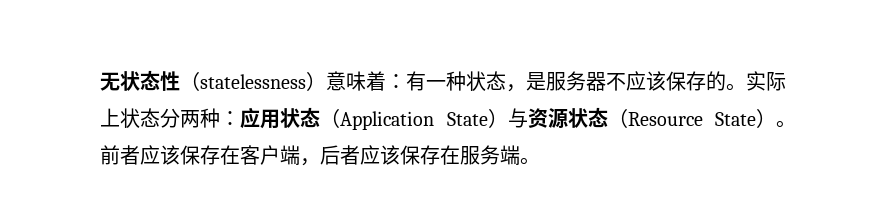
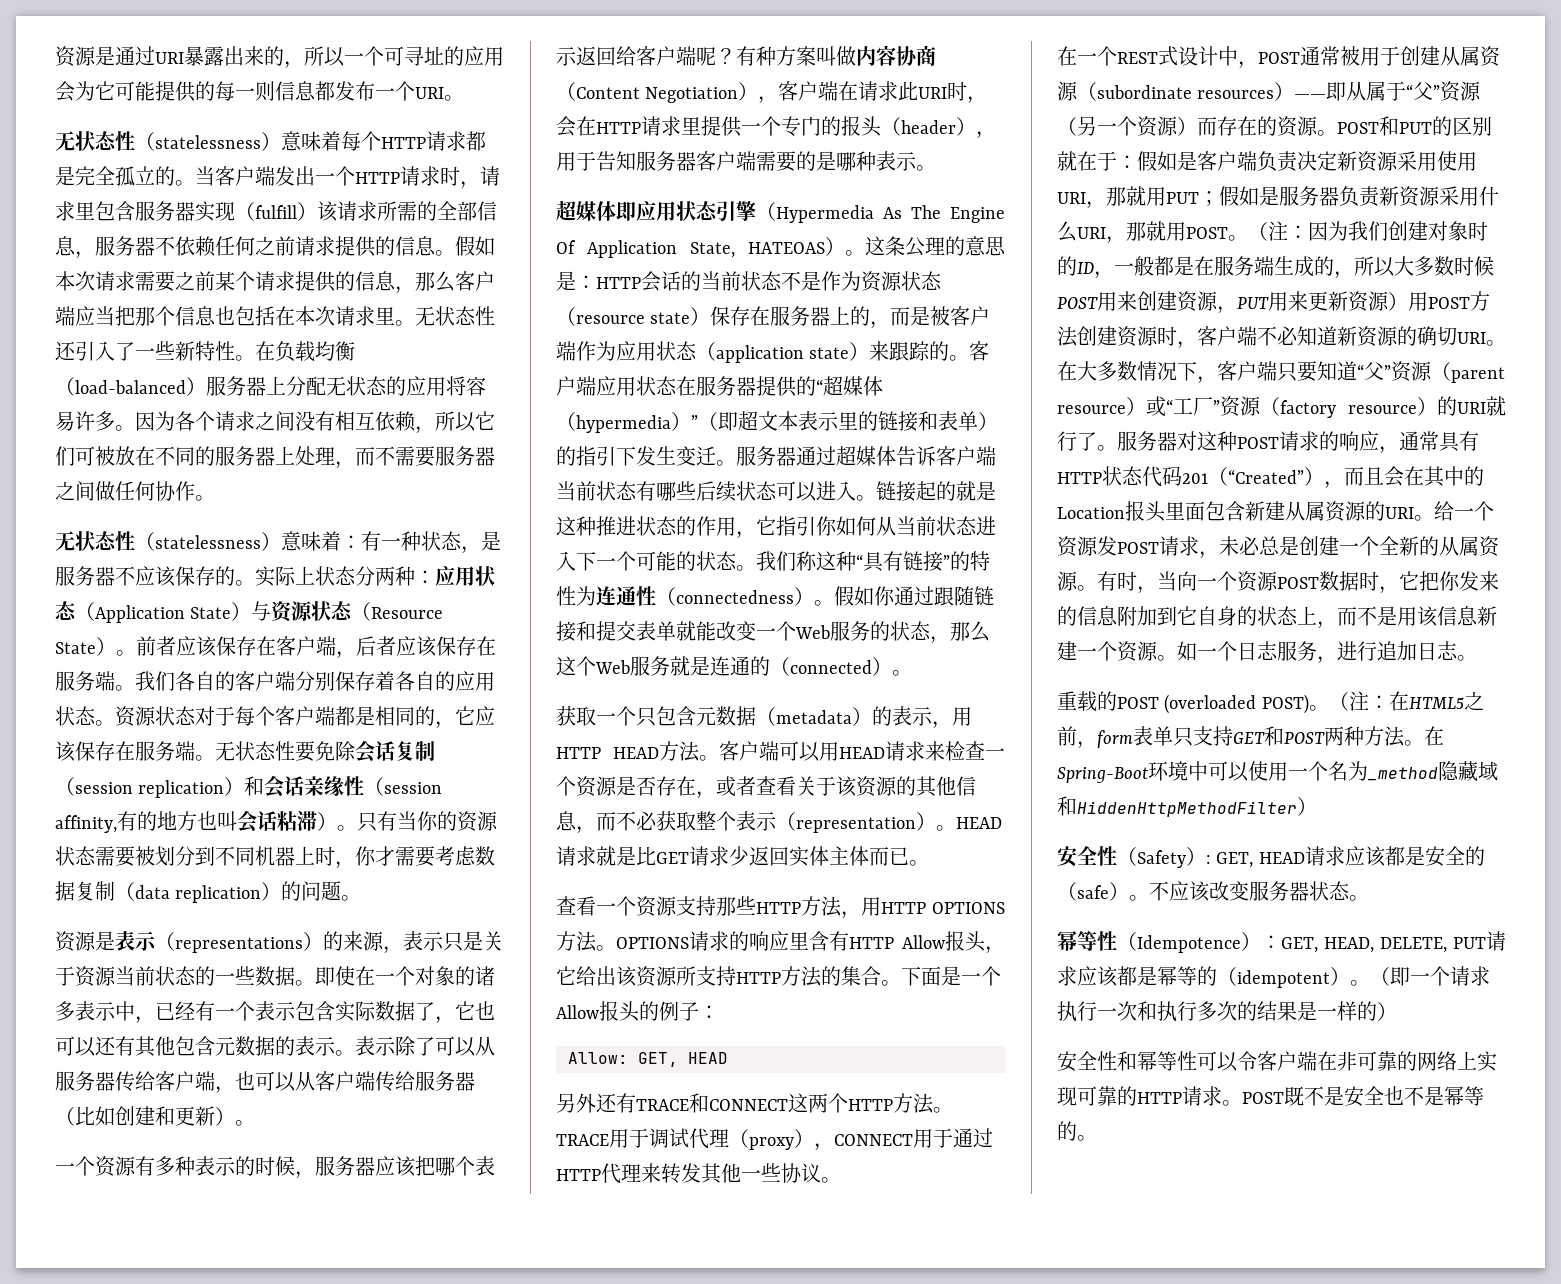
+ 资源是通过URI暴露出来的，所以一个可寻址的应用会为它可能提供的每一则信息都发布一个URI。
+ 无状态性（statelessness）意味着每个HTTP请求都是完全孤立的。当客户端发出一个HTTP请求时，请求里包含服务器实现（fulfill）该请求所需的全部信息，服务器不依赖任何之前请求提供的信息。假如本次请求需要之前某个请求提供的信息，那么客户端应当把那个信息也包括在本次请求里。无状态性还引入了一些新特性。在负载均衡（load-balanced）服务器上分配无状态的应用将容易许多。因为各个请求之间没有相互依赖，所以它们可被放在不同的服务器上处理，而不需要服务器之间做任何协作。
+ 我们各自的客户端分别保存着各自的应用状态。资源状态对于每个客户端都是相同的，它应该保存在服务端。无状态性要免除会话复制（session replication）和会话亲缘性（session affinity,有的地方也叫会话粘滞）。只有当你的资源状态需要被划分到不同机器上时，你才需要考虑数据复制（data replication）的问题。
+ 资源是表示（representations）的来源，表示只是关于资源当前状态的一些数据。即使在一个对象的诸多表示中，已经有一个表示包含实际数据了，它也可以还有其他包含元数据的表示。表示除了可以从服务器传给客户端，也可以从客户端传给服务器（比如创建和更新）。
+ 一个资源有多种表示的时候，服务器应该把哪个表示返回给客户端呢？有种方案叫做内容协商（Content Negotiation），客户端在请求此URI时，会在HTTP请求里提供一个专门的报头（header），用于告知服务器客户端需要的是哪种表示。
+ 超媒体即应用状态引擎（Hypermedia As The Engine Of Application State, HATEOAS）。这条公理的意思是：HTTP会话的当前状态不是作为资源状态（resource state）保存在服务器上的，而是被客户端作为应用状态（application state）来跟踪的。客户端应用状态在服务器提供的“超媒体（hypermedia）”（即超文本表示里的链接和表单）的指引下发生变迁。服务器通过超媒体告诉客户端当前状态有哪些后续状态可以进入。链接起的就是这种推进状态的作用，它指引你如何从当前状态进入下一个可能的状态。我们称这种“具有链接”的特性为连通性（connectedness）。假如你通过跟随链接和提交表单就能改变一个Web服务的状态，那么这个Web服务就是连通的（connected）。
+ 获取一个只包含元数据（metadata）的表示，用HTTP HEAD方法。客户端可以用HEAD请求来检查一个资源是否存在，或者查看关于该资源的其他信息，而不必获取整个表示（representation）。HEAD请求就是比GET请求少返回实体主体而已。
+ 查看一个资源支持那些HTTP方法，用HTTP OPTIONS方法。OPTIONS请求的响应里含有HTTP Allow报头，它给出该资源所支持HTTP方法的集合。下面是一个Allow报头的例子：
+ Allow: GET, HEAD
+ 另外还有TRACE和CONNECT这两个HTTP方法。TRACE用于调试代理（proxy），CONNECT用于通过HTTP代理来转发其他一些协议。
+ 在一个REST式设计中，POST通常被用于创建从属资源（subordinate resources）——即从属于“父”资源（另一个资源）而存在的资源。POST和PUT的区别就在于：假如是客户端负责决定新资源采用使用URI，那就用PUT；假如是服务器负责新资源采用什么URI，那就用POST。（注：因为我们创建对象时的ID，一般都是在服务端生成的，所以大多数时候POST用来创建资源，PUT用来更新资源）用POST方法创建资源时，客户端不必知道新资源的确切URI。在大多数情况下，客户端只要知道“父”资源（parent resource）或“工厂”资源（factory resource）的URI就行了。服务器对这种POST请求的响应，通常具有HTTP状态代码201（“Created”），而且会在其中的Location报头里面包含新建从属资源的URI。给一个资源发POST请求，未必总是创建一个全新的从属资源。有时，当向一个资源POST数据时，它把你发来的信息附加到它自身的状态上，而不是用该信息新建一个资源。如一个日志服务，进行追加日志。
+ 重载的POST (overloaded POST)。（注：在HTML5之前，form表单只支持GET和POST两种方法。在Spring-Boot环境中可以使用一个名为_method隐藏域和HiddenHttpMethodFilter）
+ 安全性（Safety）: GET, HEAD请求应该都是安全的（safe）。不应该改变服务器状态。
+ 幂等性（Idempotence）：GET, HEAD, DELETE, PUT请求应该都是幂等的（idempotent）。（即一个请求执行一次和执行多次的结果是一样的）
+ 安全性和幂等性可以令客户端在非可靠的网络上实现可靠的HTTP请求。POST既不是安全也不是幂等的。

